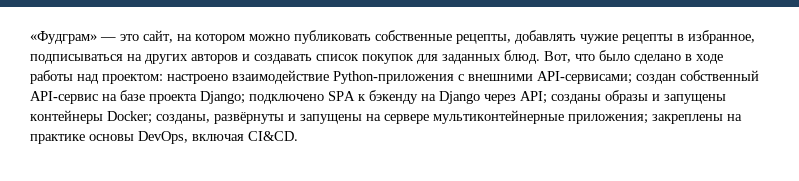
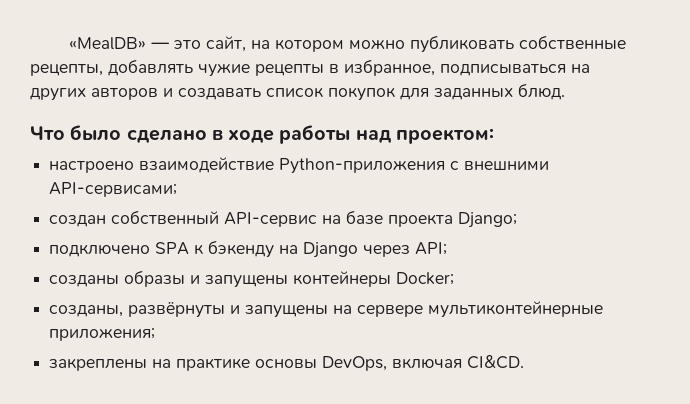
- «Фудграм» — это сайт, на котором можно публиковать собственные рецепты, добавлять чужие рецепты в избранное, подписываться на других авторов и создавать список покупок для заданных блюд. Вот, что было сделано в ходе работы над проектом: настроено взаимодействие Python-приложения с внешними API-сервисами; создан собственный API-сервис на базе проекта Django; подключено SPA к бэкенду на Django через API; созданы образы и запущены контейнеры Docker; созданы, развёрнуты и запущены на сервере мультиконтейнерные приложения; закреплены на практике основы DevOps, включая CI&CD.
+ «MealDB» — это сайт, на котором можно публиковать собственные рецепты, добавлять чужие рецепты в избранное, подписываться на других авторов и создавать список покупок для заданных блюд.
+ Что было сделано в ходе работы над проектом:
+ настроено взаимодействие Python-приложения с внешними API-сервисами;
+ создан собственный API-сервис на базе проекта Django;
+ подключено SPA к бэкенду на Django через API;
+ созданы образы и запущены контейнеры Docker;
+ созданы, развёрнуты и запущены на сервере мультиконтейнерные приложения;
+ закреплены на практике основы DevOps, включая CI&CD.

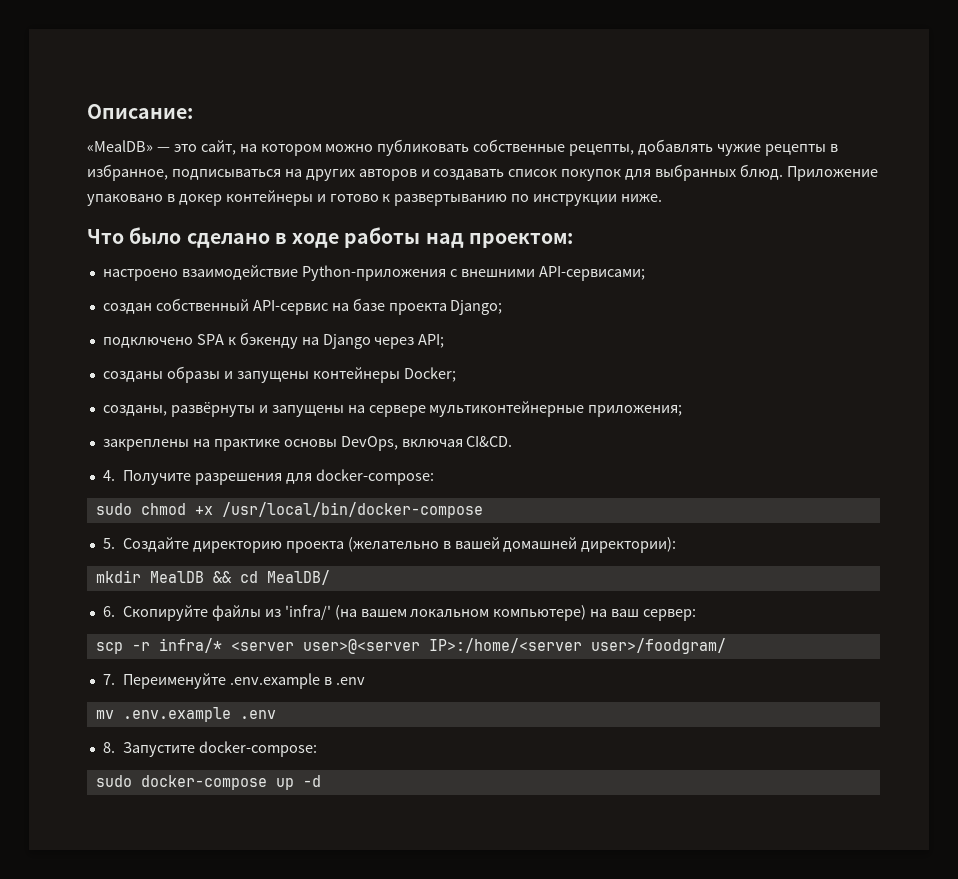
+ Описание:
- «MealDB» — это сайт, на котором можно публиковать собственные рецепты, добавлять чужие рецепты в избранное, подписываться на других авторов и создавать список покупок для заданных блюд.
+ «MealDB» — это сайт, на котором можно публиковать собственные рецепты, добавлять чужие рецепты в избранное, подписываться на других авторов и создавать список покупок для выбранных блюд. Приложение упаковано в докер контейнеры и готово к развертыванию по инструкции ниже.
+ 4. Получите разрешения для docker-compose:
+ sudo chmod +x /usr/local/bin/docker-compose
+ 5. Создайте директорию проекта (желательно в вашей домашней директории):
+ mkdir MealDB && cd MealDB/
+ 6. Скопируйте файлы из 'infra/' (на вашем локальном компьютере) на ваш сервер:
+ scp -r infra/* <server user>@<server IP>:/home/<server user>/foodgram/
+ 7. Переименуйте .env.example в .env
+ mv .env.example .env
+ 8. Запустите docker-compose:
+ sudo docker-compose up -d

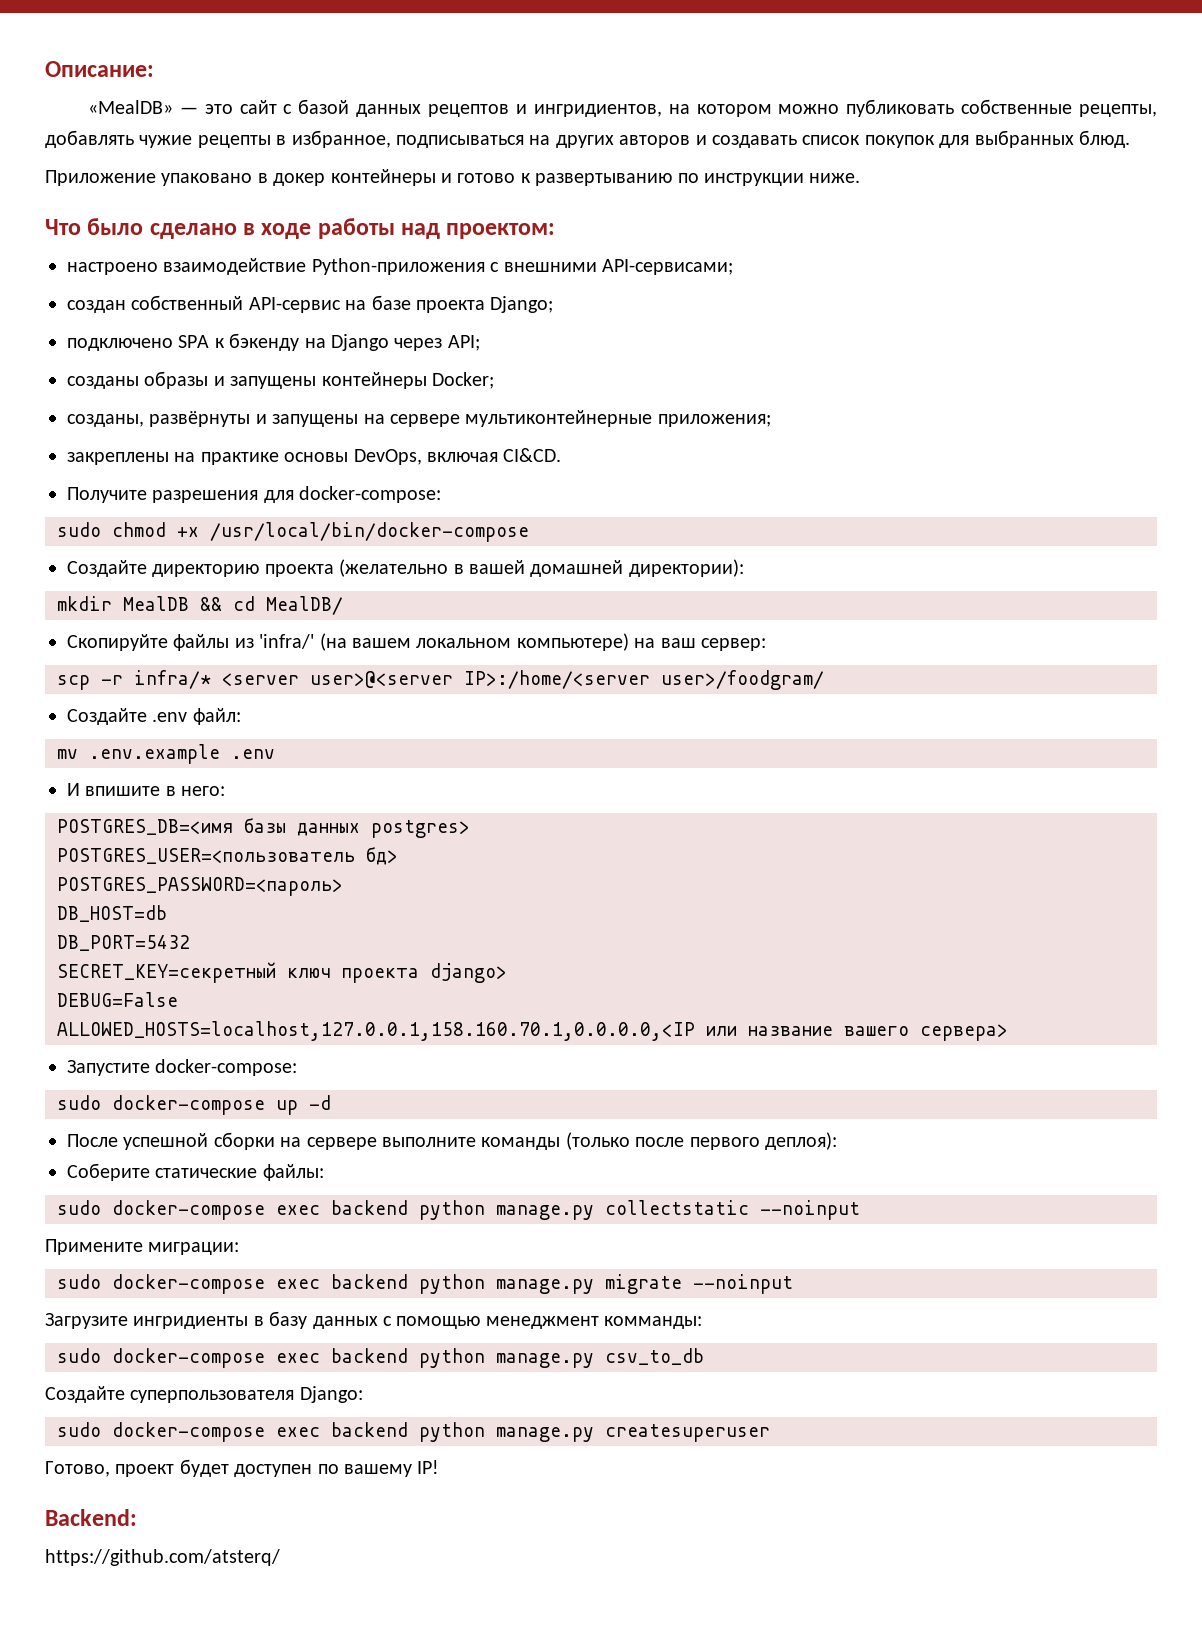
- «MealDB» — это сайт, на котором можно публиковать собственные рецепты, добавлять чужие рецепты в избранное, подписываться на других авторов и создавать список покупок для выбранных блюд. Приложение упаковано в докер контейнеры и готово к развертыванию по инструкции ниже.
+ «MealDB» — это сайт с базой данных рецептов и ингридиентов, на котором можно публиковать собственные рецепты, добавлять чужие рецепты в избранное, подписываться на других авторов и создавать список покупок для выбранных блюд.
+ Приложение упаковано в докер контейнеры и готово к развертыванию по инструкции ниже.
- 4. Получите разрешения для docker-compose:
+ Получите разрешения для docker-compose:
- 5. Создайте директорию проекта (желательно в вашей домашней директории):
+ Создайте директорию проекта (желательно в вашей домашней директории):
- 6. Скопируйте файлы из 'infra/' (на вашем локальном компьютере) на ваш сервер:
+ Скопируйте файлы из 'infra/' (на вашем локальном компьютере) на ваш сервер:
- 7. Переименуйте .env.example в .env
+ Cоздайте .env файл:
- 8. Запустите docker-compose:
+ И впишите в него:
+ POSTGRES_DB=<имя базы данных postgres>
+ POSTGRES_USER=<пользователь бд>
+ POSTGRES_PASSWORD=<пароль>
+ DB_HOST=db
+ DB_PORT=5432
+ SECRET_KEY=секретный ключ проекта django>
+ DEBUG=False
+ ALLOWED_HOSTS=localhost,127.0.0.1,158.160.70.1,0.0.0.0,<IP или название вашего сервера>
+ Запустите docker-compose:
+ После успешной сборки на сервере выполните команды (только после первого деплоя):
+ Соберите статические файлы:
+ sudo docker-compose exec backend python manage.py collectstatic --noinput
+ Примените миграции:
+ sudo docker-compose exec backend python manage.py migrate --noinput
+ Загрузите ингридиенты в базу данных c помощью менеджмент комманды:
+ sudo docker-compose exec backend python manage.py csv_to_db
+ Создайте суперпользователя Django:
+ sudo docker-compose exec backend python manage.py createsuperuser
+ Готово, проект будет доступен по вашему IP!
+ Backend:
+ https://github.com/atsterq/

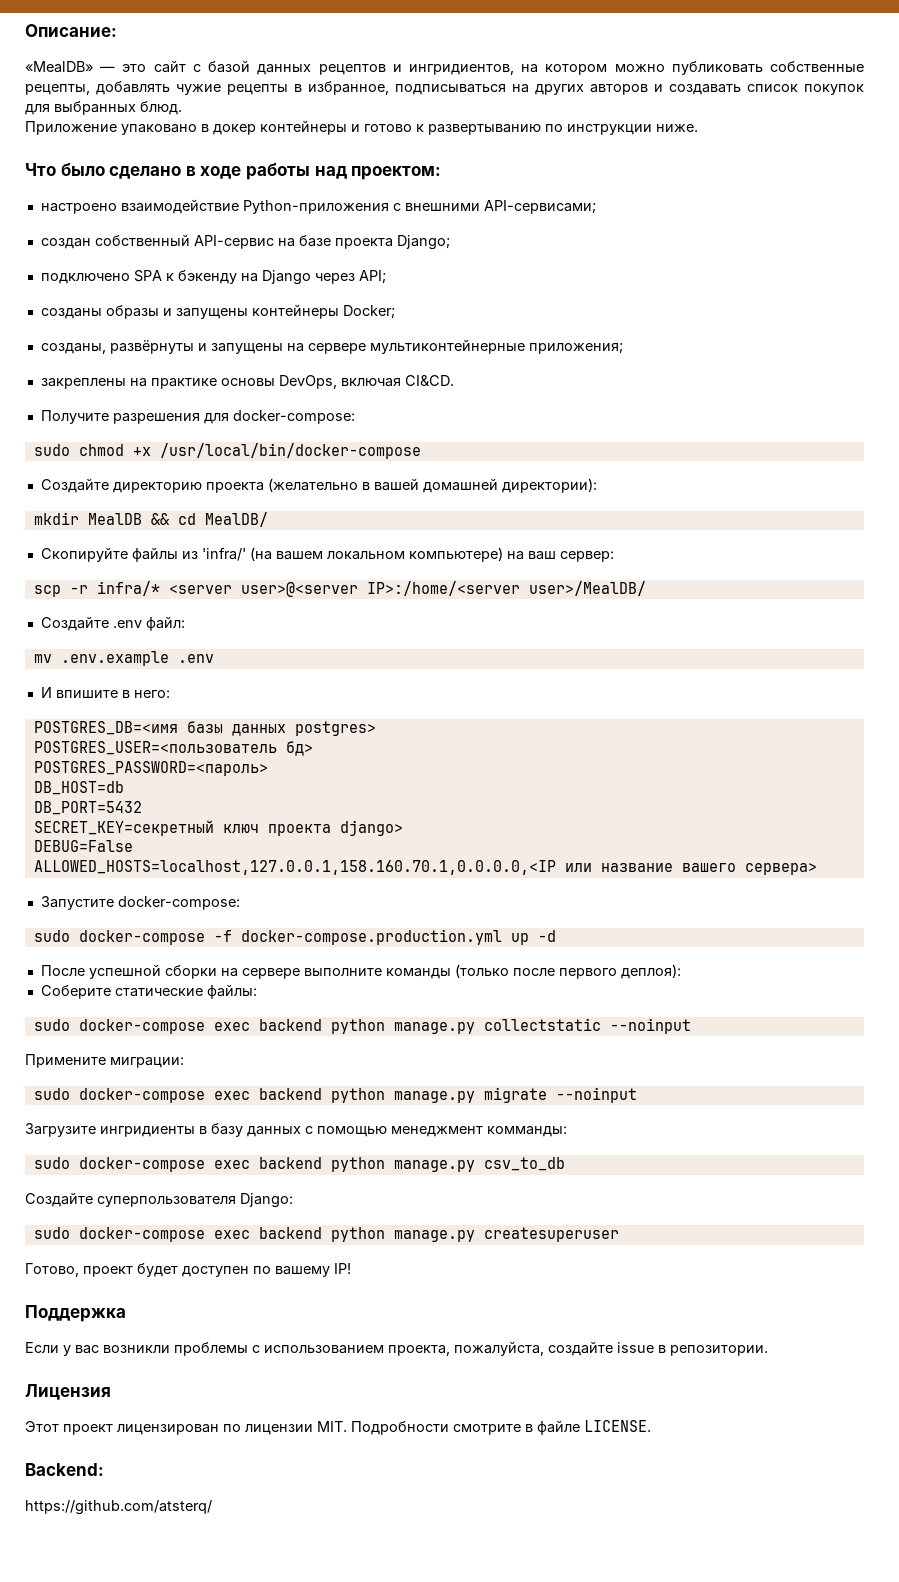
- scp -r infra/* <server user>@<server IP>:/home/<server user>/foodgram/
+ scp -r infra/* <server user>@<server IP>:/home/<server user>/MealDB/
- sudo docker-compose up -d
+ sudo docker-compose -f docker-compose.production.yml up -d
+ Поддержка
+ Если у вас возникли проблемы с использованием проекта, пожалуйста, создайте issue в репозитории.
+ Лицензия
+ Этот проект лицензирован по лицензии MIT. Подробности смотрите в файле LICENSE.

